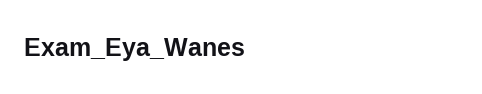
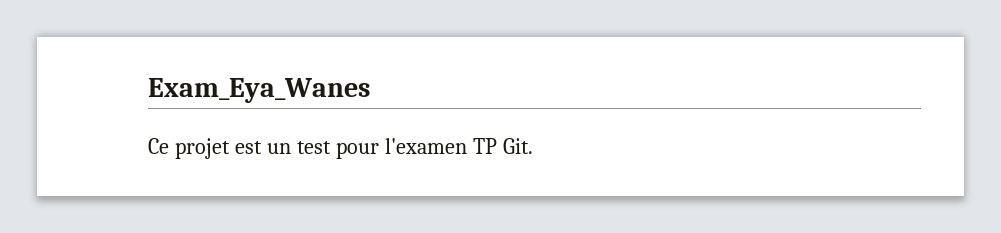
+ Ce projet est un test pour l'examen TP Git.

